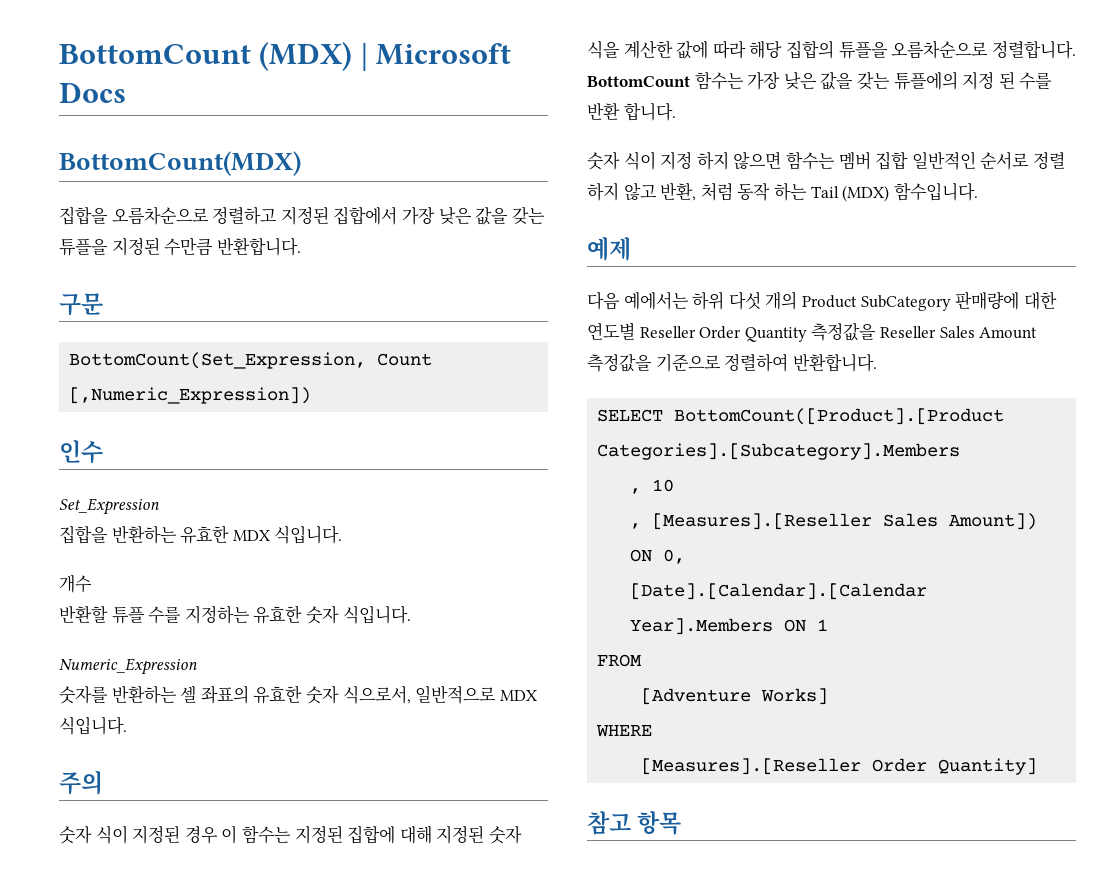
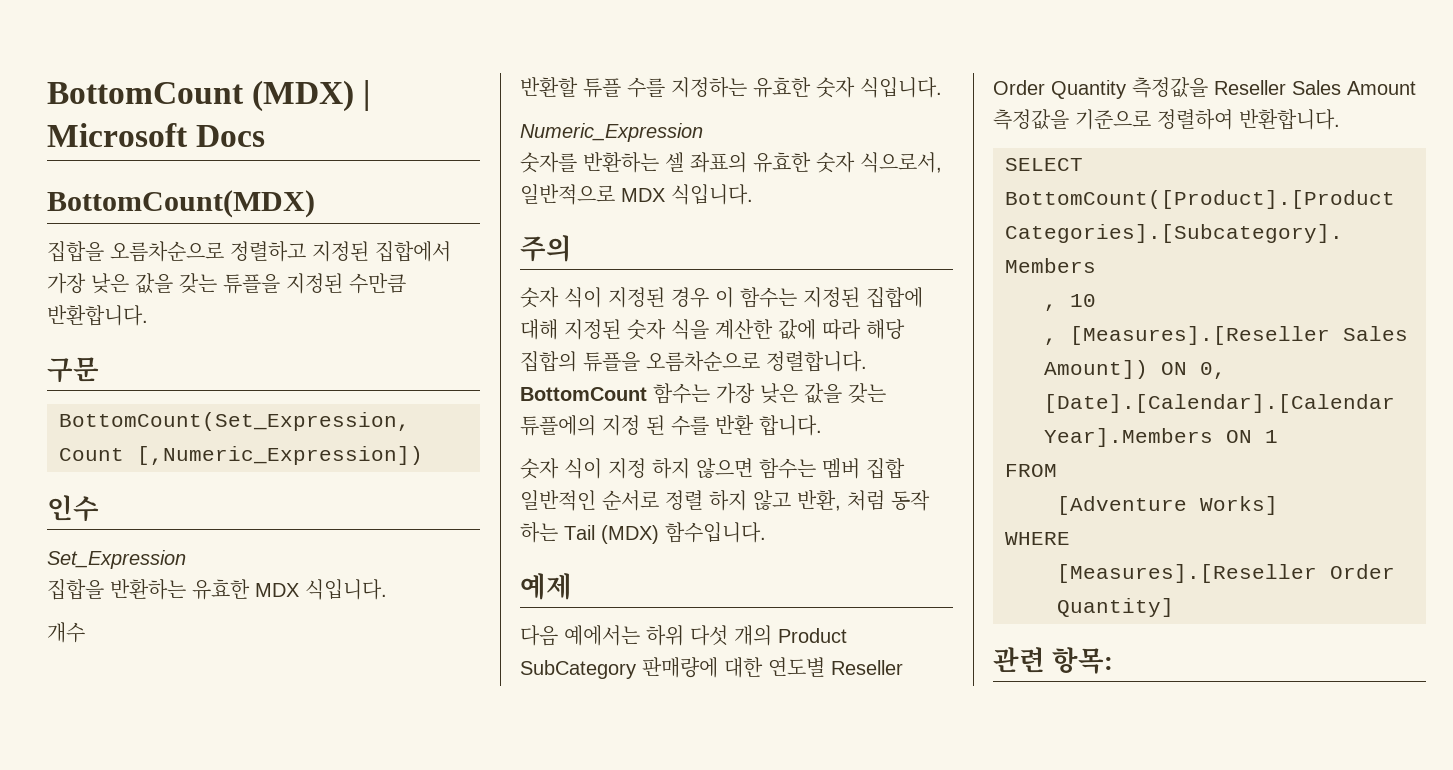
- 참고 항목
+ 관련 항목:

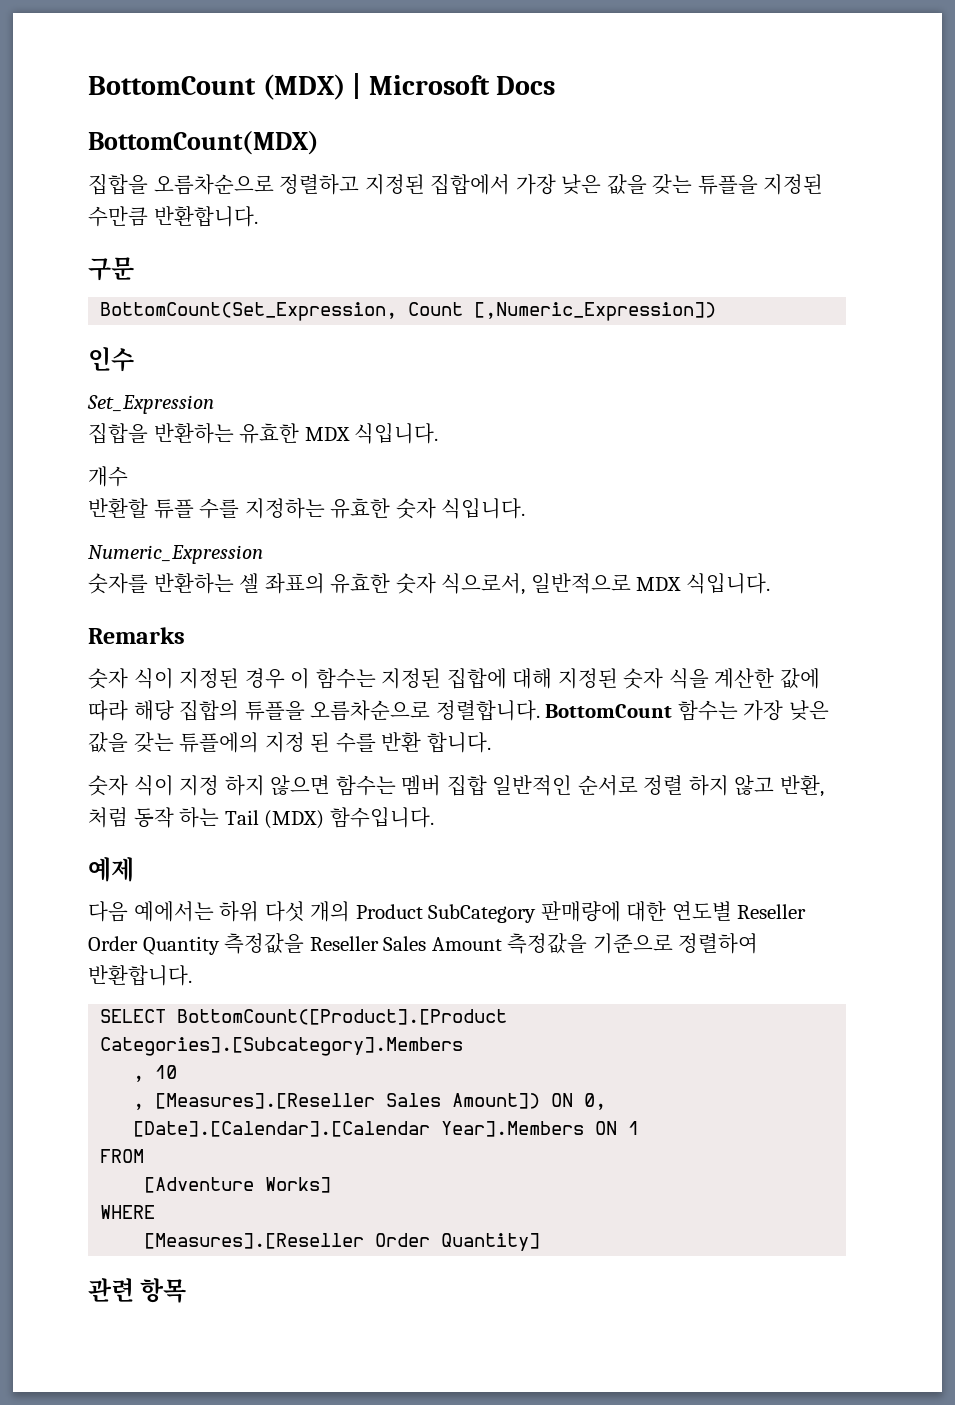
- 주의
+ Remarks
- 관련 항목:
+ 관련 항목

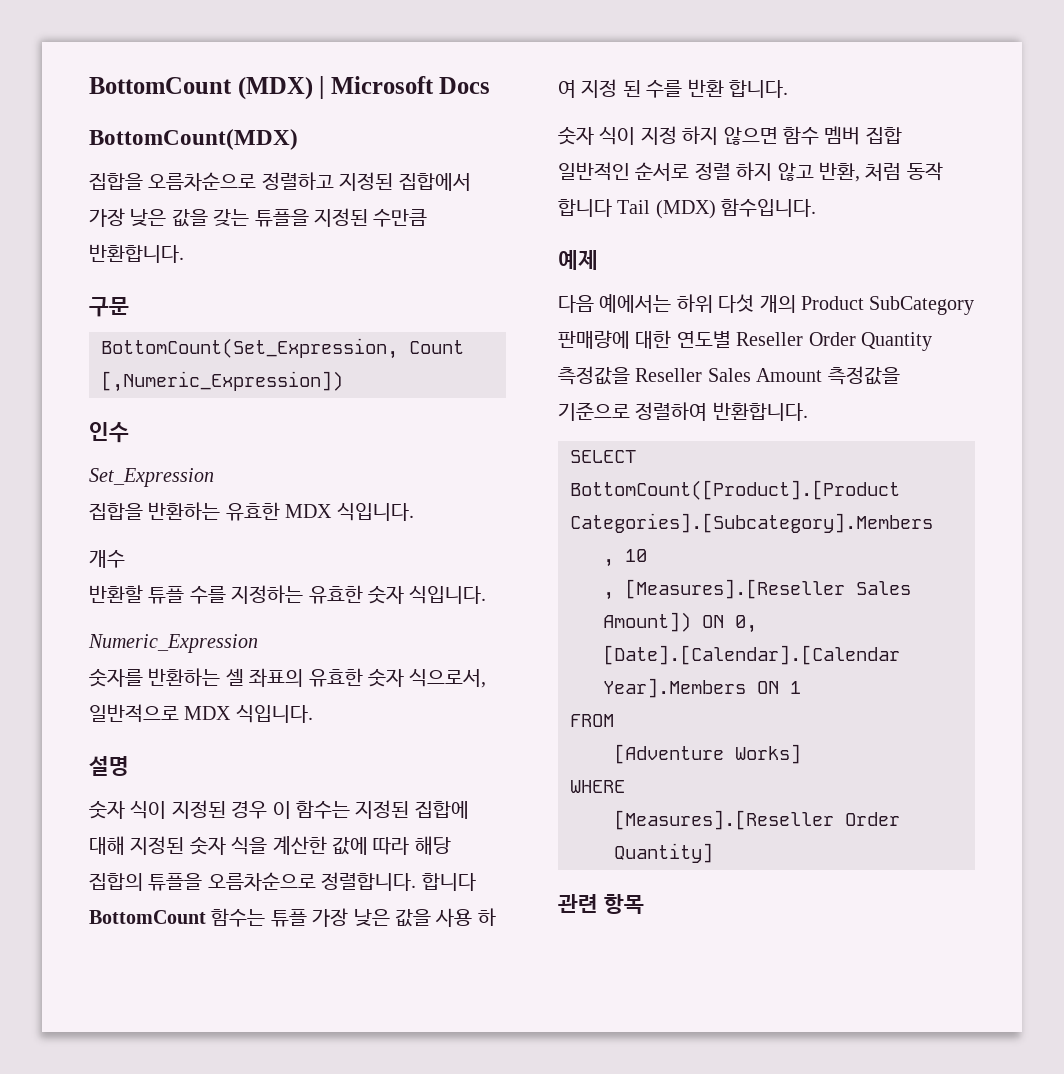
- Remarks
+ 설명
- BottomCount 함수는 가장 낮은 값을 갖는 튜플에의 지정 된 수를 반환 합니다.
+ 합니다 BottomCount 함수는 튜플 가장 낮은 값을 사용 하 여 지정 된 수를 반환 합니다.
- 숫자 식이 지정 하지 않으면 함수는 멤버 집합 일반적인 순서로 정렬 하지 않고 반환, 처럼 동작 하는 Tail (MDX) 함수입니다.
+ 숫자 식이 지정 하지 않으면 함수 멤버 집합 일반적인 순서로 정렬 하지 않고 반환, 처럼 동작 합니다 Tail (MDX) 함수입니다.

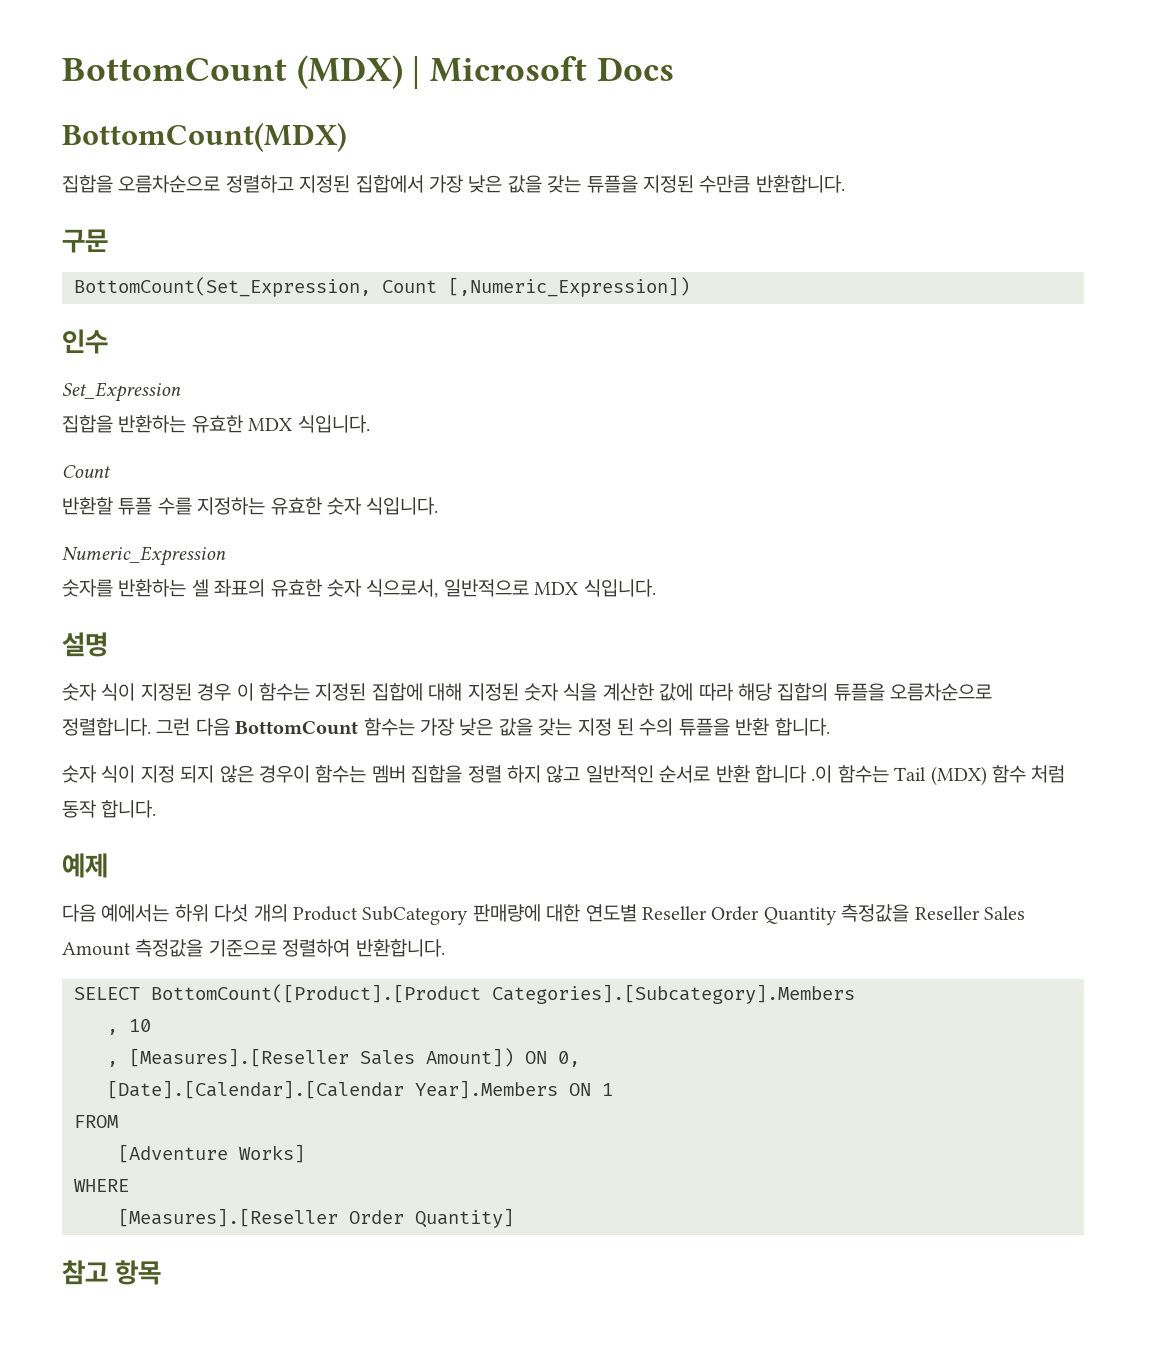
  집합을 반환하는 유효한 MDX 식입니다.
- 개수
+ Count
- 합니다 BottomCount 함수는 튜플 가장 낮은 값을 사용 하 여 지정 된 수를 반환 합니다.
+ 그런 다음 BottomCount 함수는 가장 낮은 값을 갖는 지정 된 수의 튜플을 반환 합니다.
- 숫자 식이 지정 하지 않으면 함수 멤버 집합 일반적인 순서로 정렬 하지 않고 반환, 처럼 동작 합니다 Tail (MDX) 함수입니다.
+ 숫자 식이 지정 되지 않은 경우이 함수는 멤버 집합을 정렬 하지 않고 일반적인 순서로 반환 합니다 .이 함수는 Tail (MDX) 함수 처럼 동작 합니다.
- 관련 항목
+ 참고 항목

